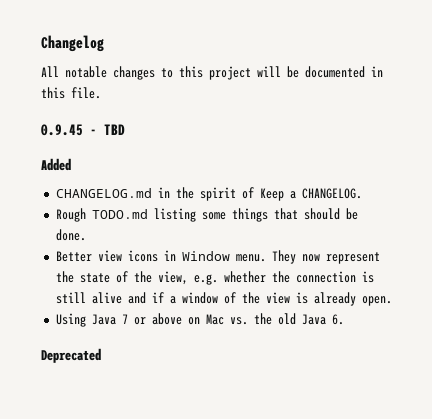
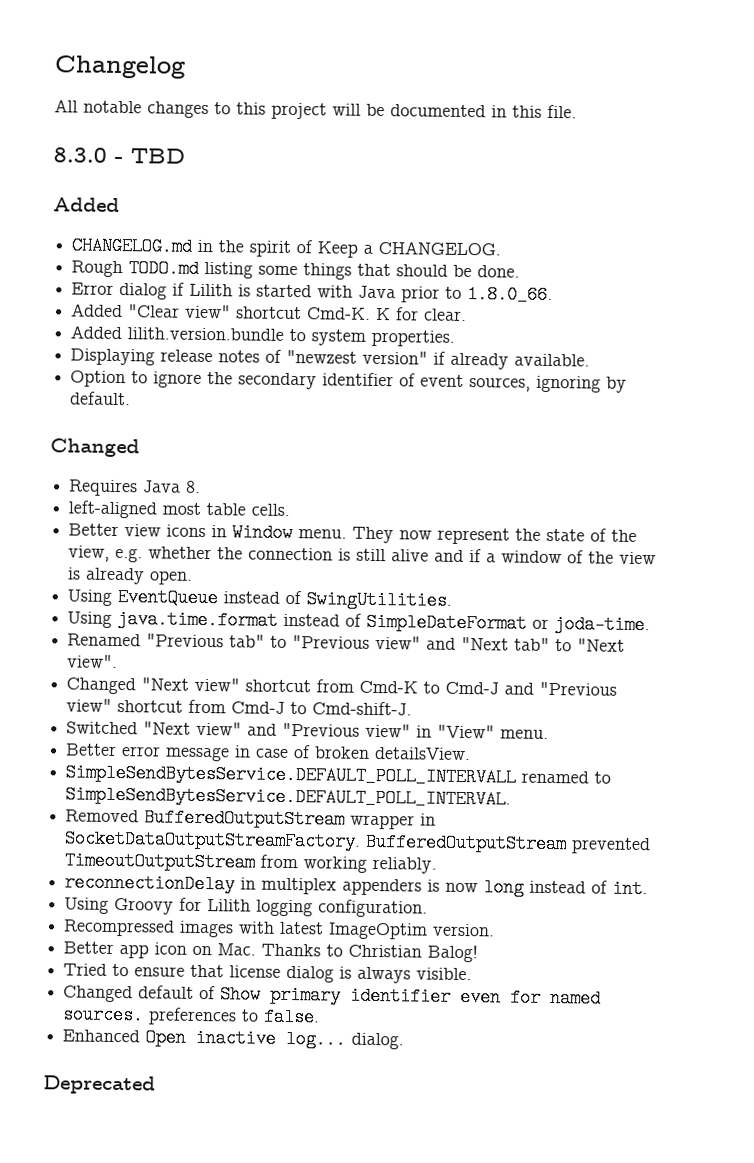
- 0.9.45 - TBD
+ 8.3.0 - TBD
+ Error dialog if Lilith is started with Java prior to 1.8.0_66.
+ Added "Clear view" shortcut Cmd-K. K for clear.
+ Added lilith.version.bundle to system properties.
+ Displaying release notes of "newzest version" if already available.
+ Option to ignore the secondary identifier of event sources, ignoring by default.
+ Changed
+ Requires Java 8.
+ left-aligned most table cells.
- Using Java 7 or above on Mac vs. the old Java 6.
+ Using EventQueue instead of SwingUtilities.
+ Using java.time.format instead of SimpleDateFormat or joda-time.
+ Renamed "Previous tab" to "Previous view" and "Next tab" to "Next view".
+ Changed "Next view" shortcut from Cmd-K to Cmd-J and "Previous view" shortcut from Cmd-J to Cmd-shift-J.
+ Switched "Next view" and "Previous view" in "View" menu.
+ Better error message in case of broken detailsView.
+ SimpleSendBytesService.DEFAULT_POLL_INTERVALL renamed to SimpleSendBytesService.DEFAULT_POLL_INTERVAL.
+ Removed BufferedOutputStream wrapper in SocketDataOutputStreamFactory. BufferedOutputStream prevented TimeoutOutputStream from working reliably.
+ reconnectionDelay in multiplex appenders is now long instead of int.
+ Using Groovy for Lilith logging configuration.
+ Recompressed images with latest ImageOptim version.
+ Better app icon on Mac. Thanks to Christian Balog!
+ Tried to ensure that license dialog is always visible.
+ Changed default of Show primary identifier even for named sources. preferences to false.
+ Enhanced Open inactive log... dialog.

